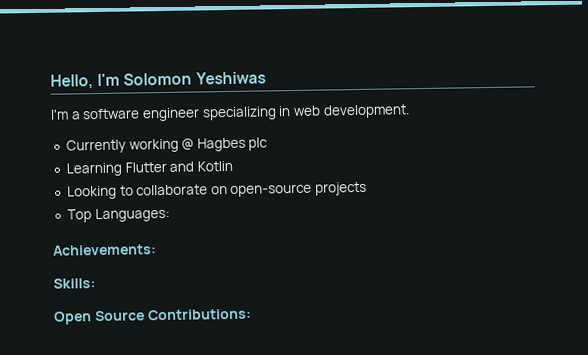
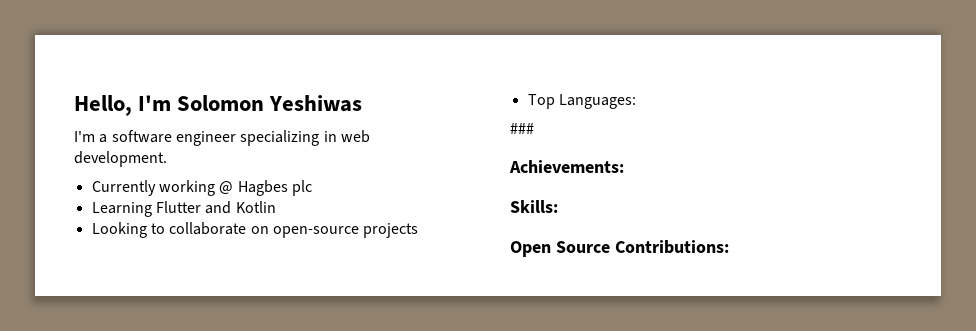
+ ###

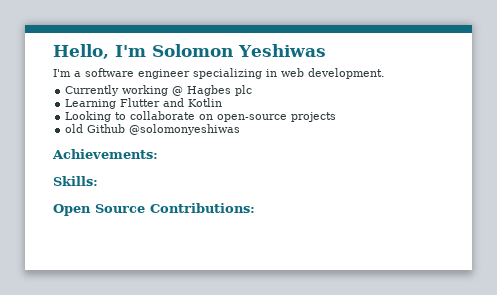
- Top Languages:
- ###
+ old Github @solomonyeshiwas

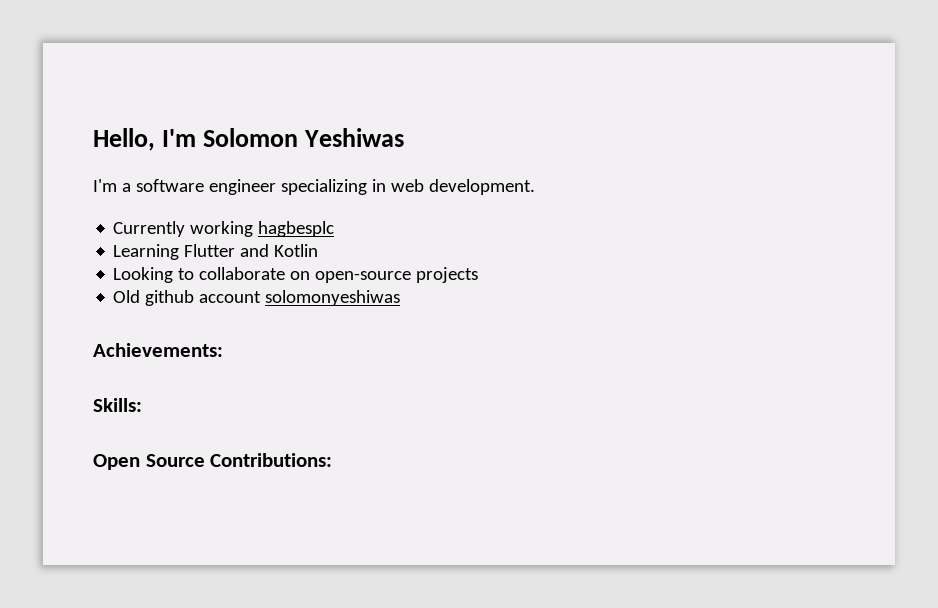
- Currently working @ Hagbes plc
+ Currently working hagbesplc
- old Github @solomonyeshiwas
+ Old github account solomonyeshiwas

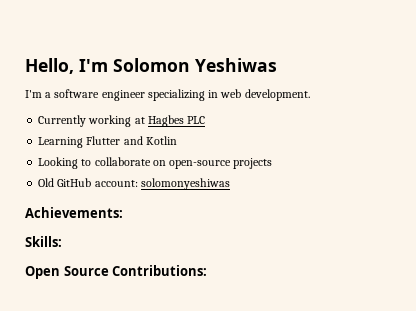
- Currently working hagbesplc
+ Currently working at Hagbes PLC
- Old github account solomonyeshiwas
+ Old GitHub account: solomonyeshiwas

